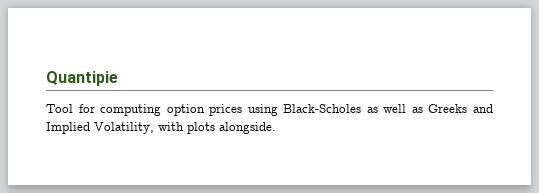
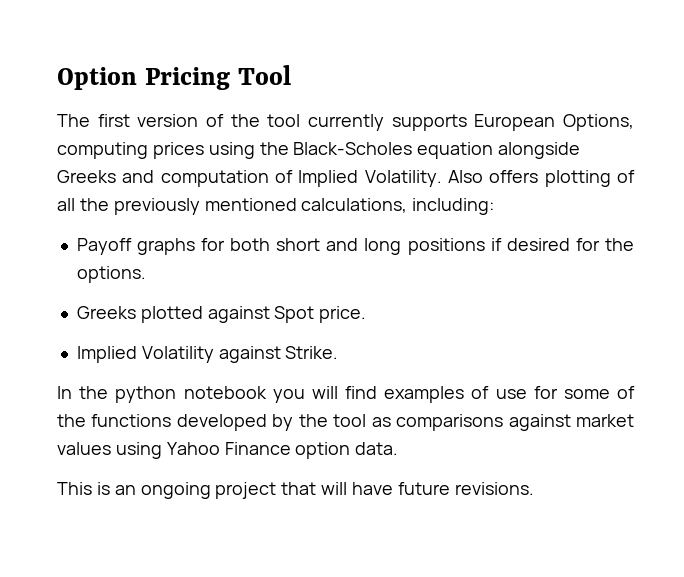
- Quantipie
- Tool for computing option prices using Black-Scholes as well as Greeks and Implied Volatility, with plots alongside.
+ Option Pricing Tool
+ The first version of the tool currently supports European Options, computing prices using the Black-Scholes equation alongside Greeks and computation of Implied Volatility. Also offers plotting of all the previously mentioned calculations, including:
+ Payoff graphs for both short and long positions if desired for the options.
+ Greeks plotted against Spot price.
+ Implied Volatility against Strike.
+ In the python notebook you will find examples of use for some of the functions developed by the tool as comparisons against market values using Yahoo Finance option data.
+ This is an ongoing project that will have future revisions.

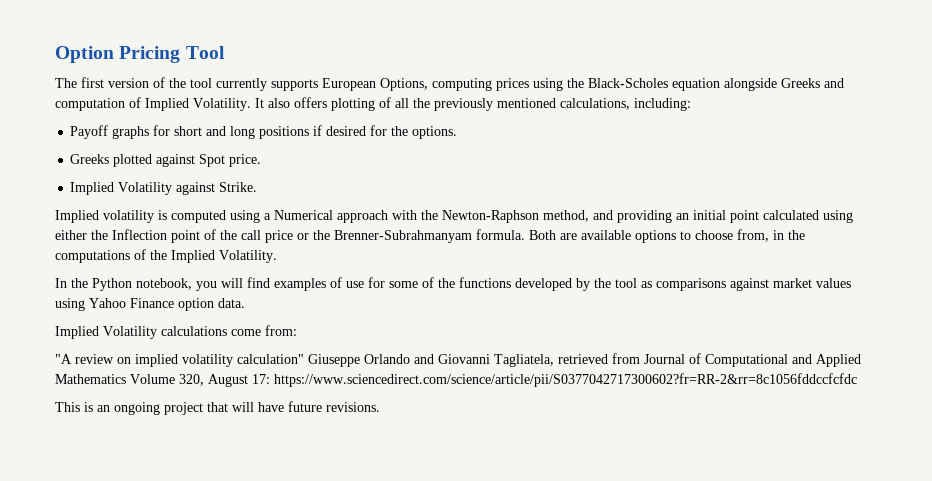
- Also offers plotting of all the previously mentioned calculations, including:
+ It also offers plotting of all the previously mentioned calculations, including:
- Payoff graphs for both short and long positions if desired for the options.
+ Payoff graphs for short and long positions if desired for the options.
+ Implied volatility is computed using a Numerical approach with the Newton-Raphson method, and providing an initial point calculated using either the Inflection point of the call price or the Brenner-Subrahmanyam formula. Both are available options to choose from, in the computations of the Implied Volatility.
- In the python notebook you will find examples of use for some of the functions developed by the tool as comparisons against market values using Yahoo Finance option data.
+ In the Python notebook, you will find examples of use for some of the functions developed by the tool as comparisons against market values using Yahoo Finance option data.
+ Implied Volatility calculations come from:
+ "A review on implied volatility calculation" Giuseppe Orlando and Giovanni Tagliatela, retrieved from Journal of Computational and Applied Mathematics Volume 320, August 17: https://www.sciencedirect.com/science/article/pii/S0377042717300602?fr=RR-2&rr=8c1056fddccfcfdc

